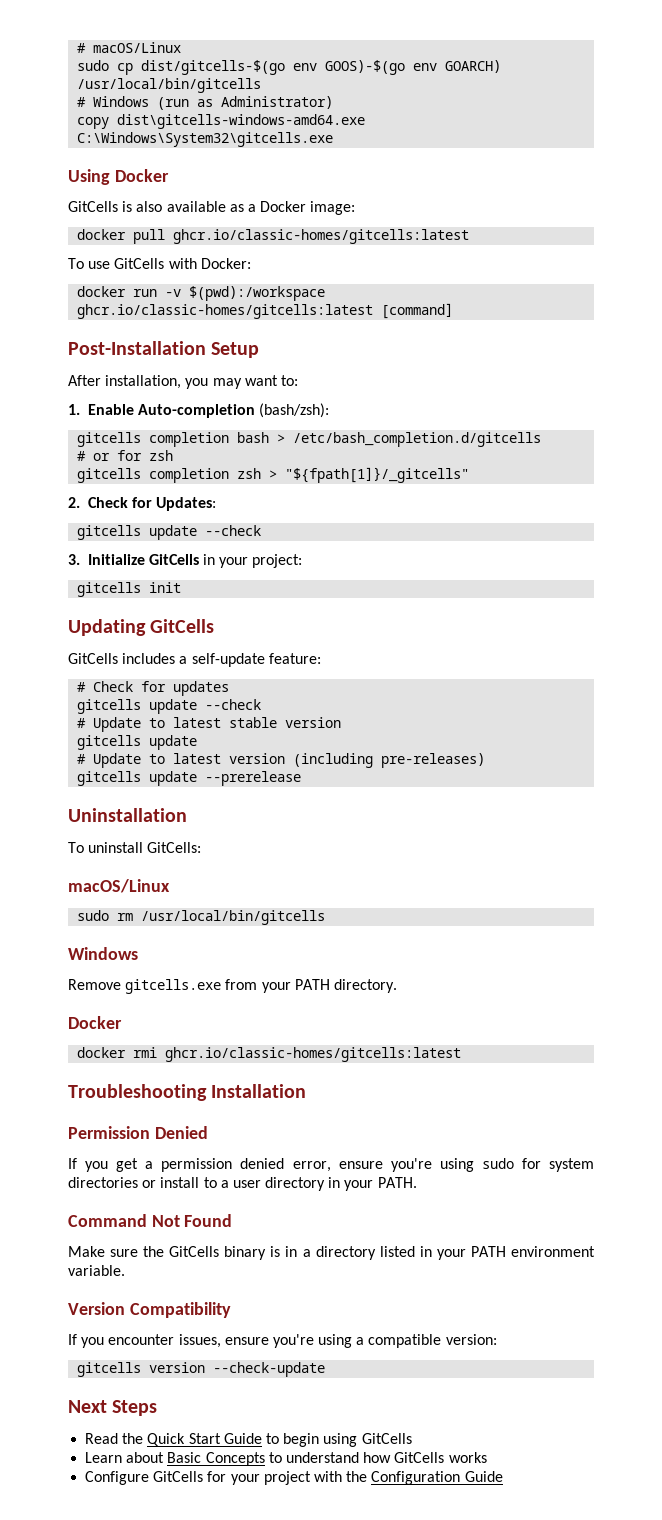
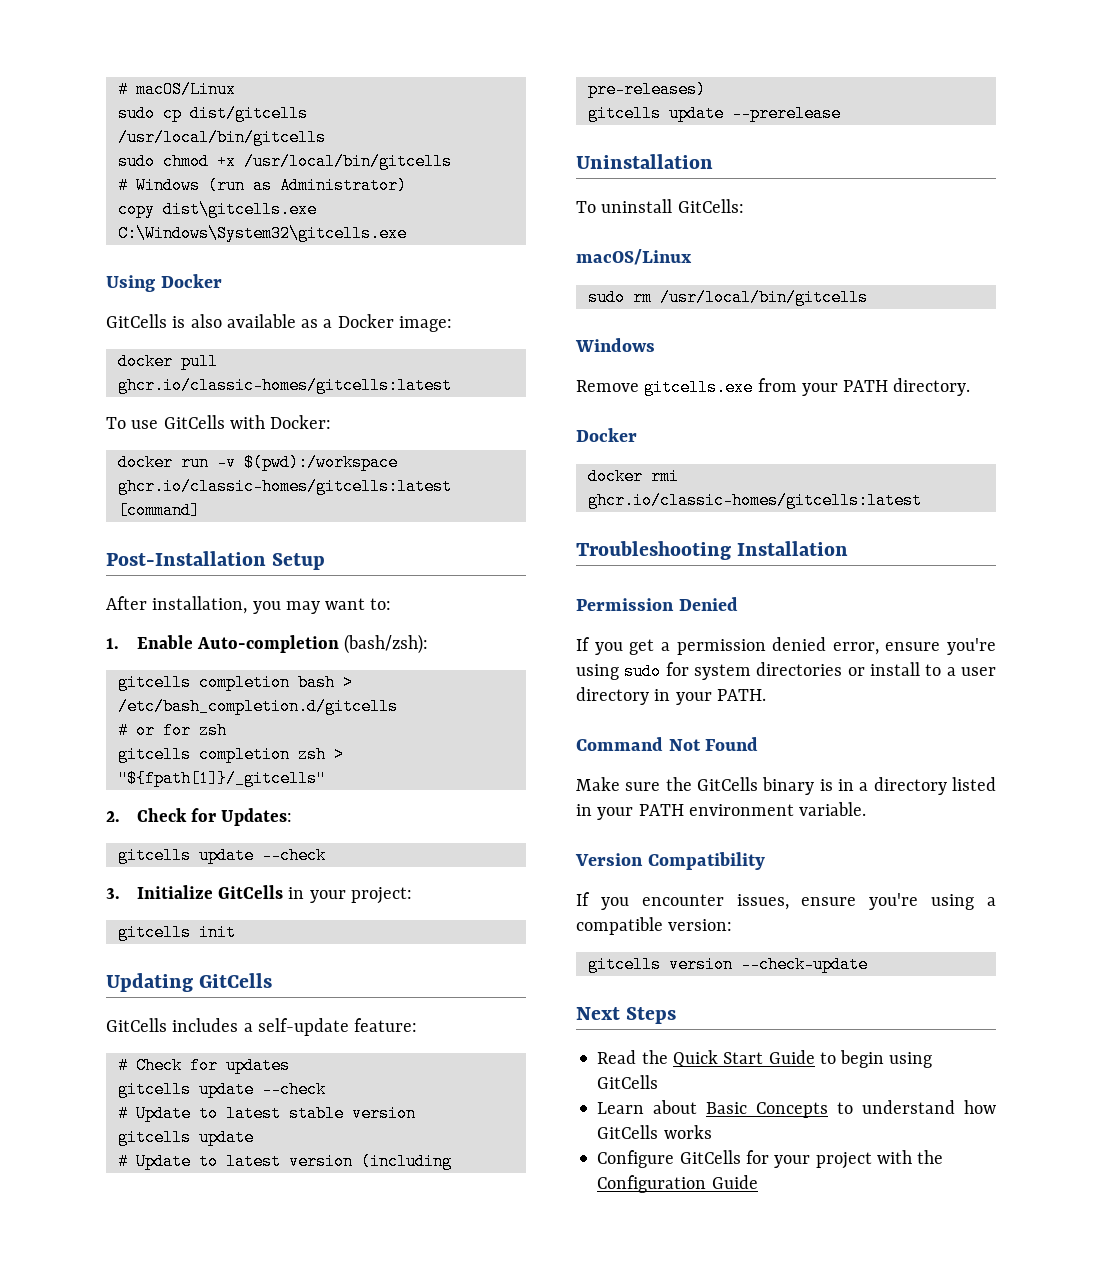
- sudo cp dist/gitcells-$(go env GOOS)-$(go env GOARCH) /usr/local/bin/gitcells
+ sudo cp dist/gitcells /usr/local/bin/gitcells
+ sudo chmod +x /usr/local/bin/gitcells
- copy dist\gitcells-windows-amd64.exe C:\Windows\System32\gitcells.exe
+ copy dist\gitcells.exe C:\Windows\System32\gitcells.exe

